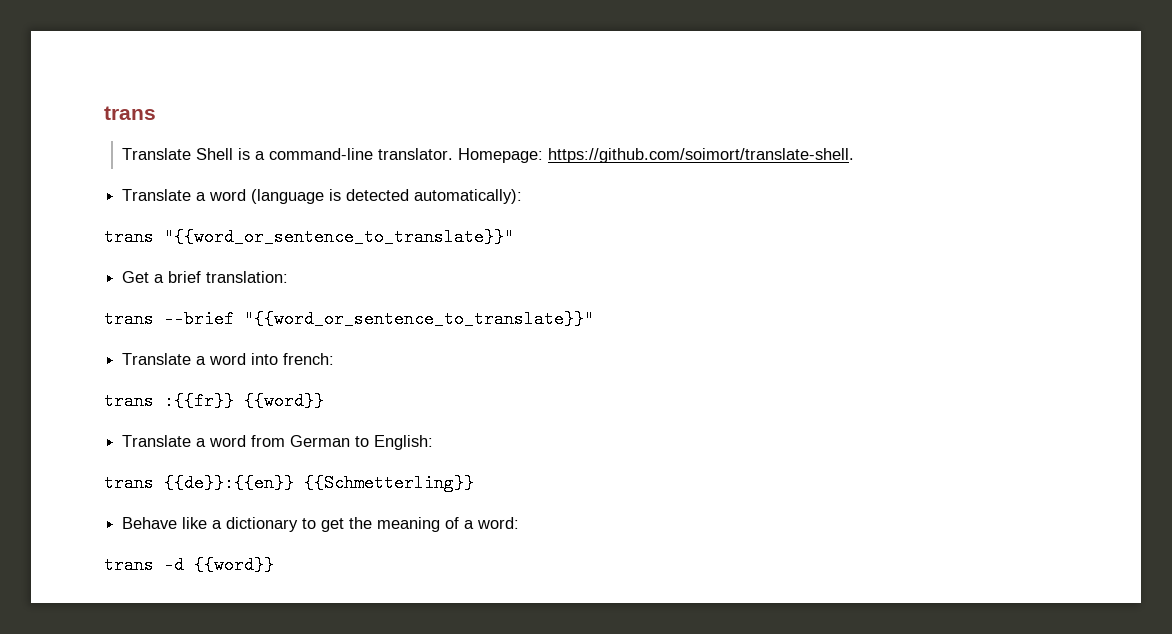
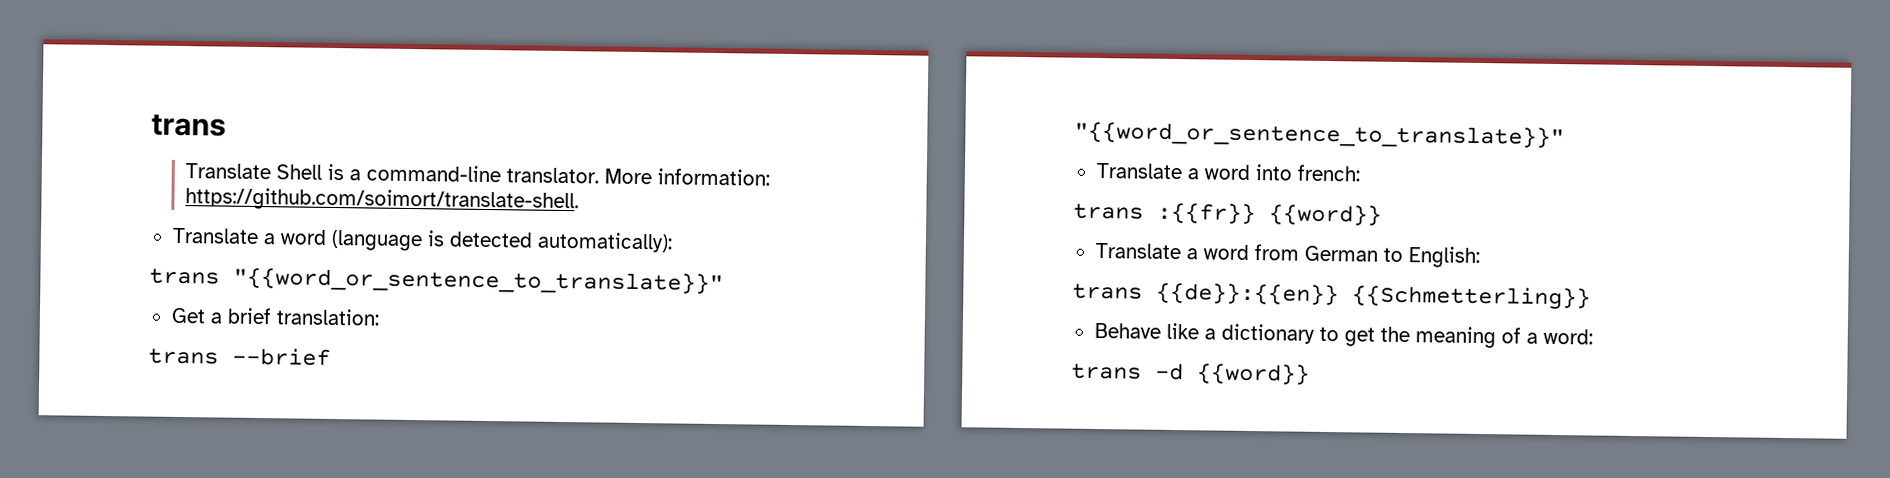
- Homepage: https://github.com/soimort/translate-shell.
+ More information: https://github.com/soimort/translate-shell.

